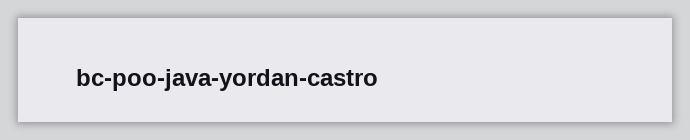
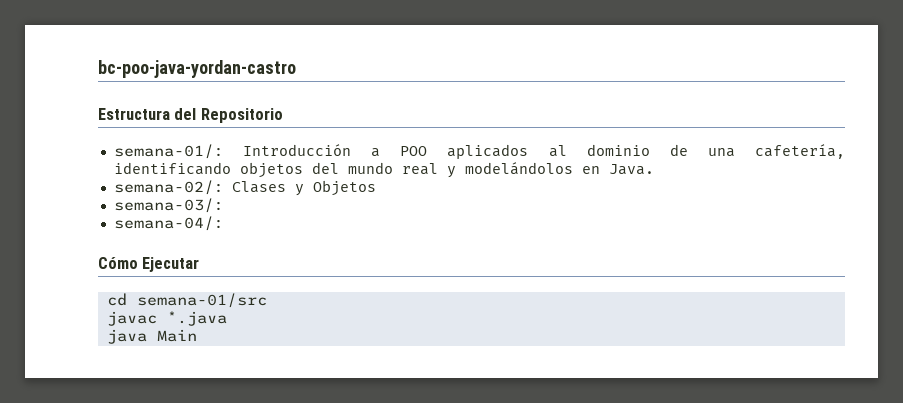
+ Estructura del Repositorio
+ semana-01/: Introducción a POO aplicados al dominio de una cafetería, identificando objetos del mundo real y modelándolos en Java.
+ semana-02/: Clases y Objetos
+ semana-03/:
+ semana-04/:
+ Cómo Ejecutar
+ cd semana-01/src
+ javac *.java
+ java Main

